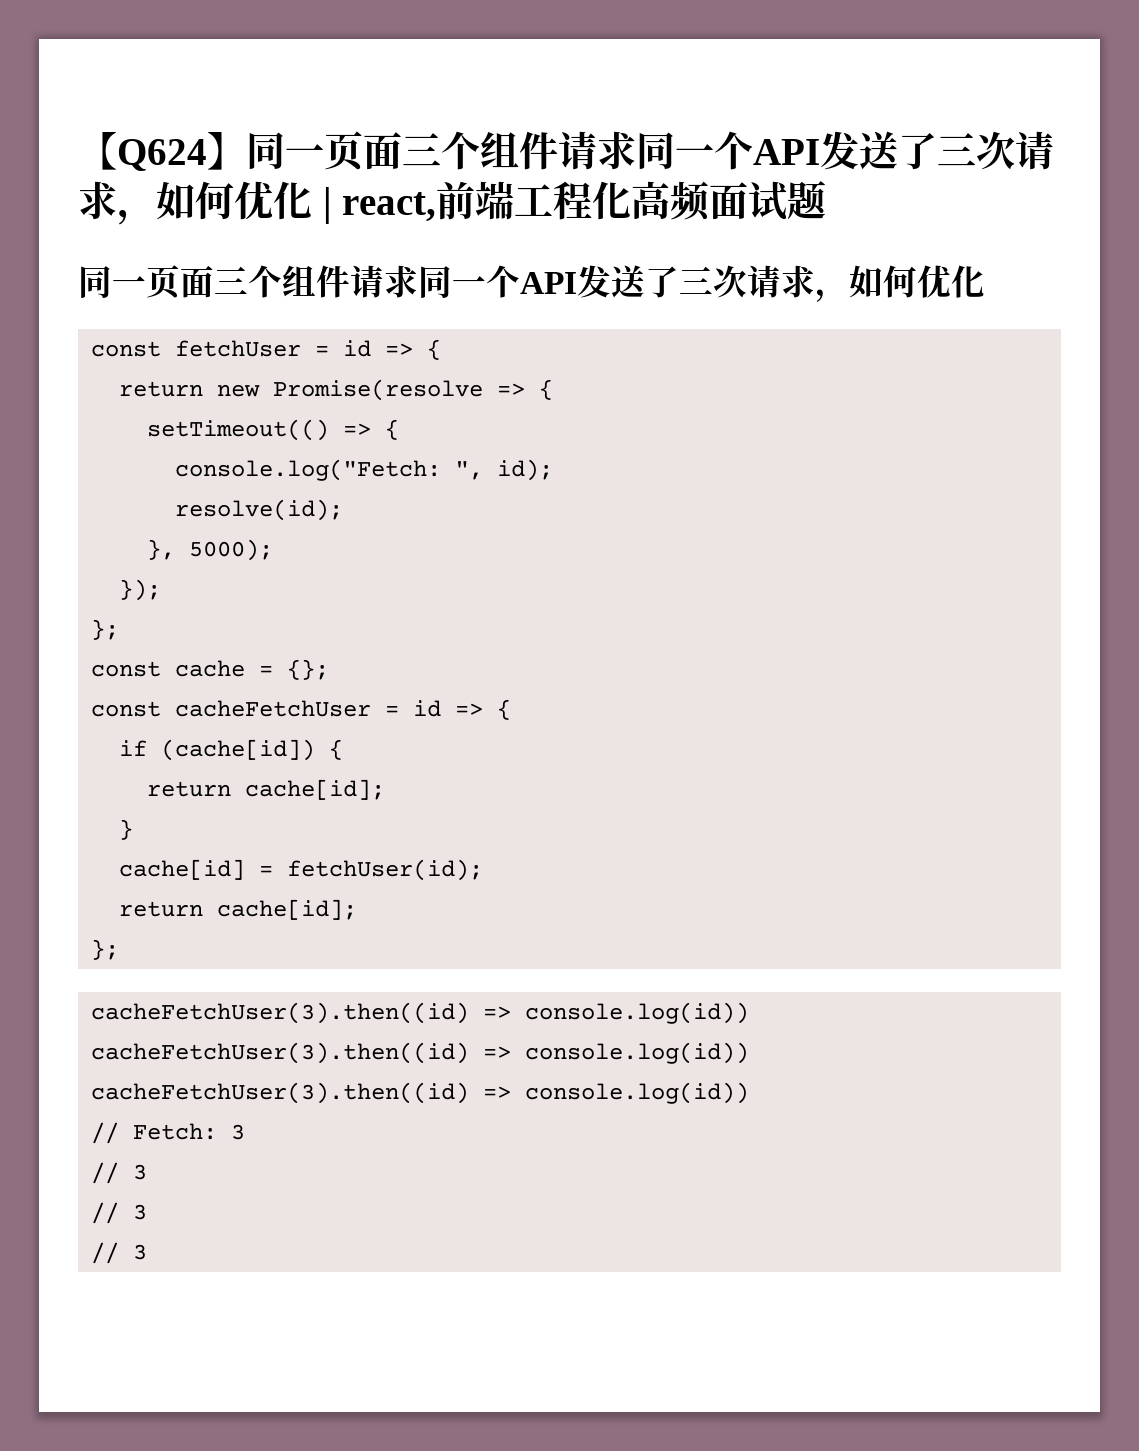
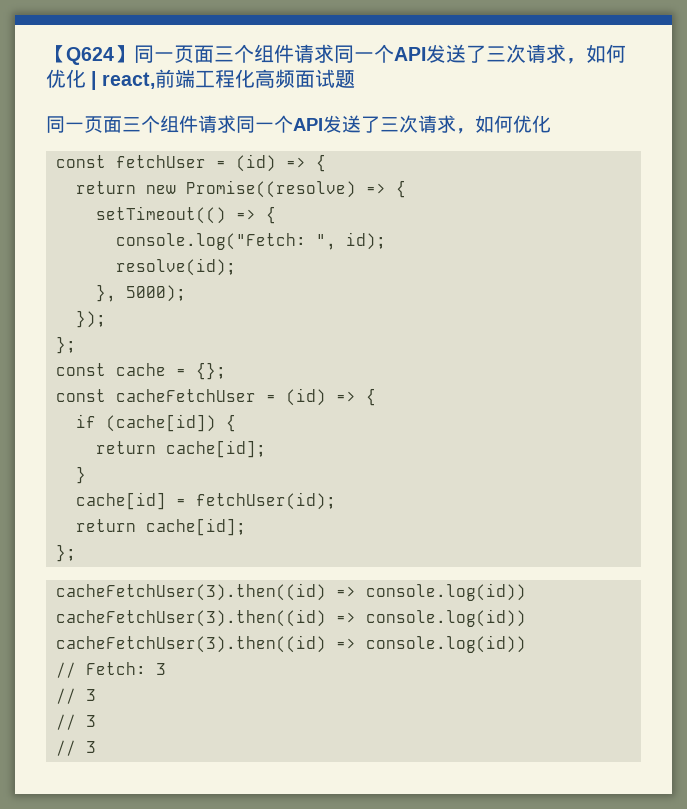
- const fetchUser = id => {
+ const fetchUser = (id) => {
- return new Promise(resolve => {
+ return new Promise((resolve) => {
- const cacheFetchUser = id => {
+ const cacheFetchUser = (id) => {

